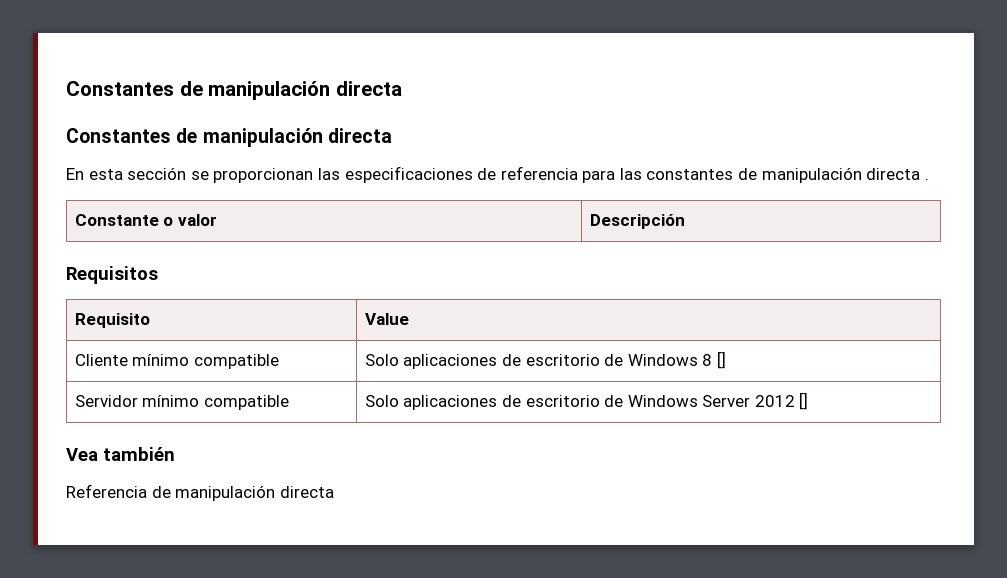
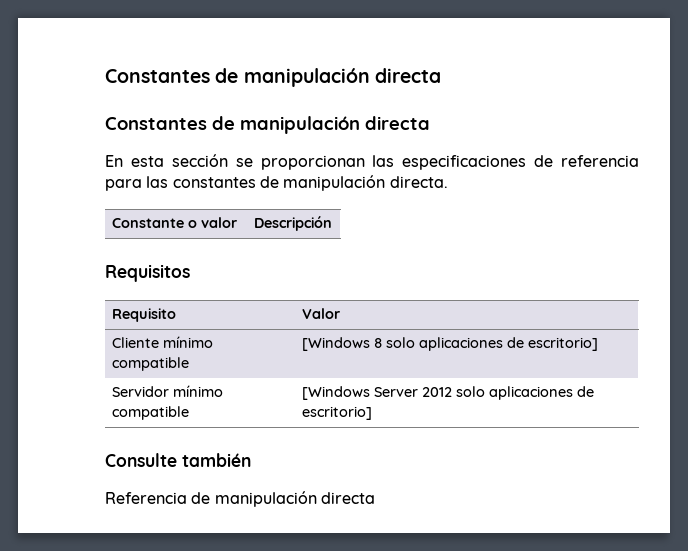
- En esta sección se proporcionan las especificaciones de referencia para las constantes de manipulación directa .
+ En esta sección se proporcionan las especificaciones de referencia para las constantes de manipulación directa.
- Requisito | Value
+ Requisito | Valor
- Cliente mínimo compatible | Solo aplicaciones de escritorio de Windows 8 []
- Servidor mínimo compatible | Solo aplicaciones de escritorio de Windows Server 2012 []
- Vea también
+ Cliente mínimo compatible | [Windows 8 solo aplicaciones de escritorio]
+ Servidor mínimo compatible | [Windows Server 2012 solo aplicaciones de escritorio]
+ Consulte también

